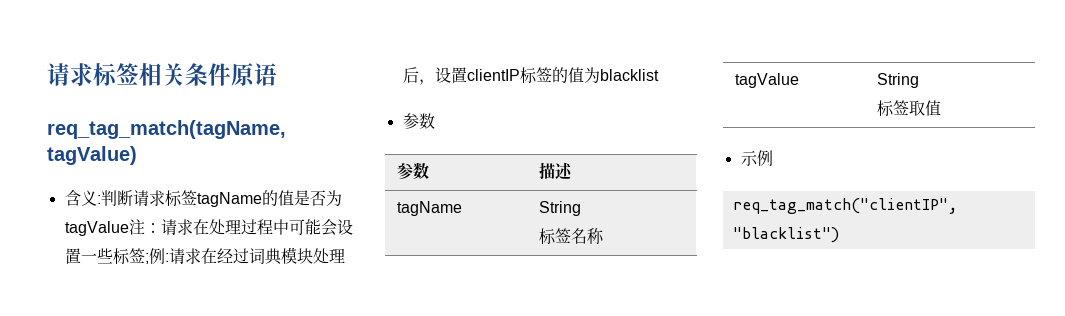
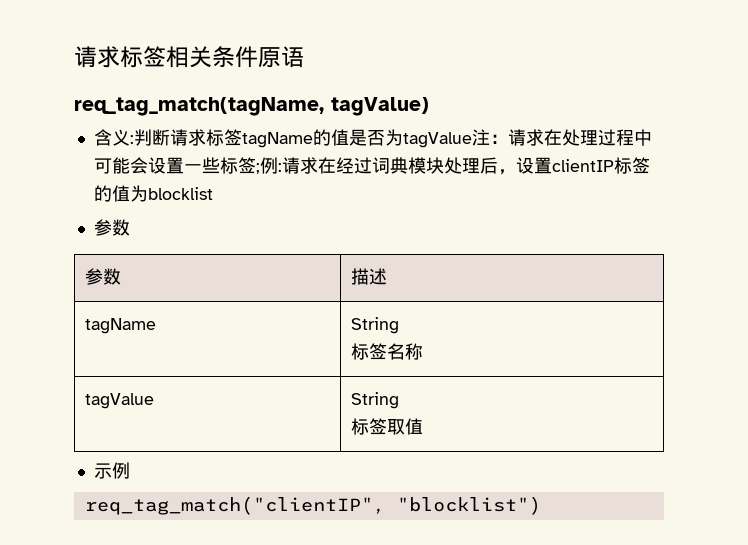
- 含义:判断请求标签tagName的值是否为tagValue注：请求在处理过程中可能会设置一些标签;例:请求在经过词典模块处理后，设置clientIP标签的值为blacklist
+ 含义:判断请求标签tagName的值是否为tagValue注：请求在处理过程中可能会设置一些标签;例:请求在经过词典模块处理后，设置clientIP标签的值为blocklist
- req_tag_match("clientIP", "blacklist")
+ req_tag_match("clientIP", "blocklist")

